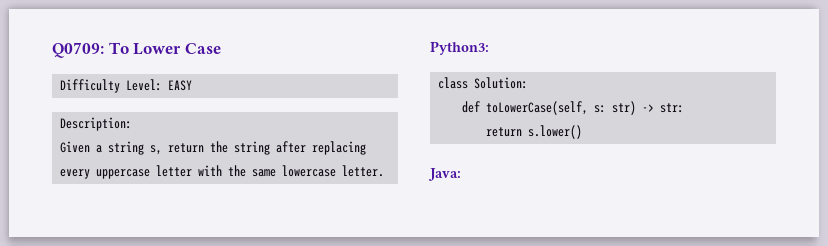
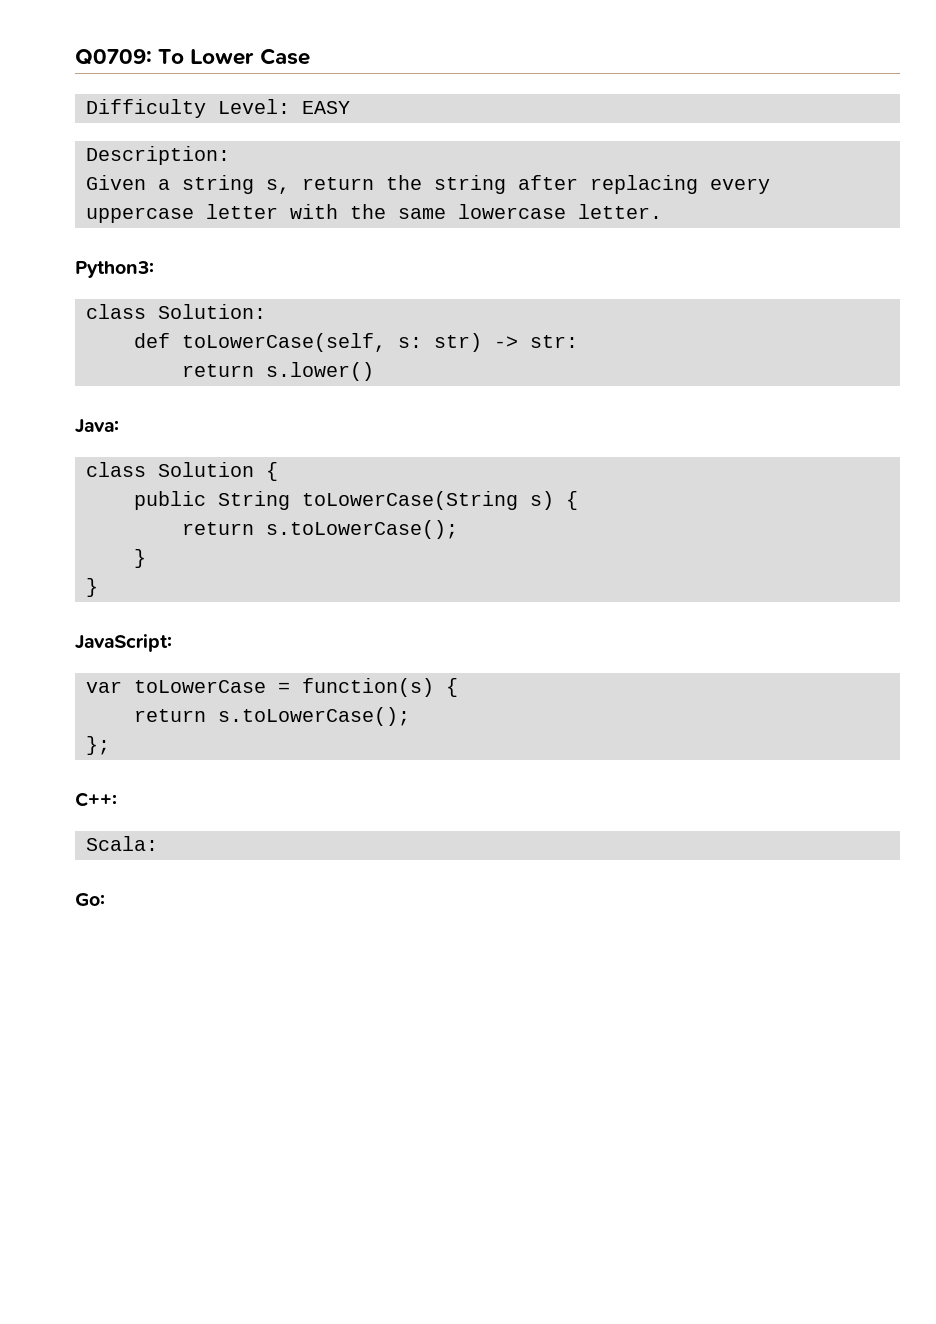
+ class Solution {
+ public String toLowerCase(String s) {
+ return s.toLowerCase();
+ }
+ }
+ JavaScript:
+ var toLowerCase = function(s) {
+ return s.toLowerCase();
+ };
+ C++:
+ Scala:
+ Go:

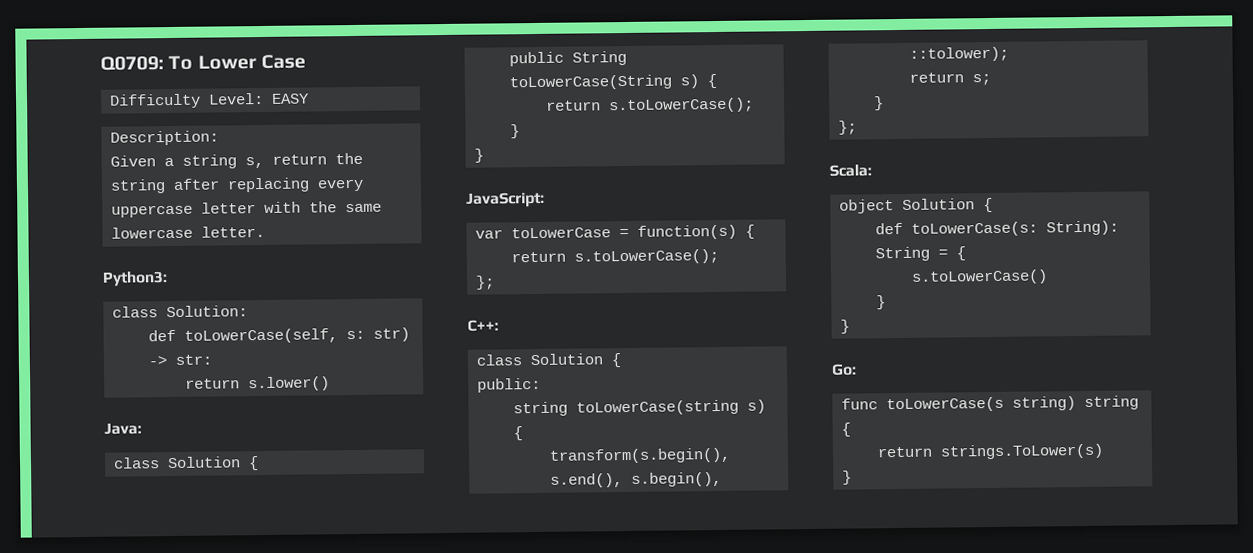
  C++:
+ class Solution {
+ public:
+ string toLowerCase(string s) {
+ transform(s.begin(), s.end(), s.begin(), ::tolower);
+ return s;
+ }
+ };
  Scala:
+ object Solution {
+ def toLowerCase(s: String): String = {
+ s.toLowerCase()
+ }
+ }
  Go:
+ func toLowerCase(s string) string {
+ return strings.ToLower(s)
+ }

